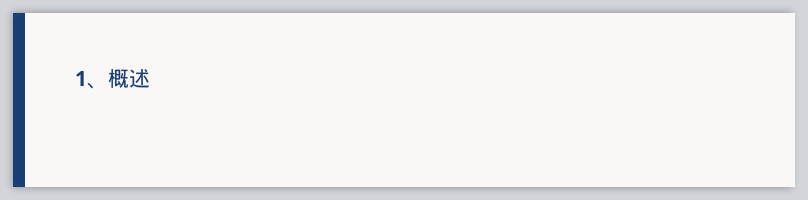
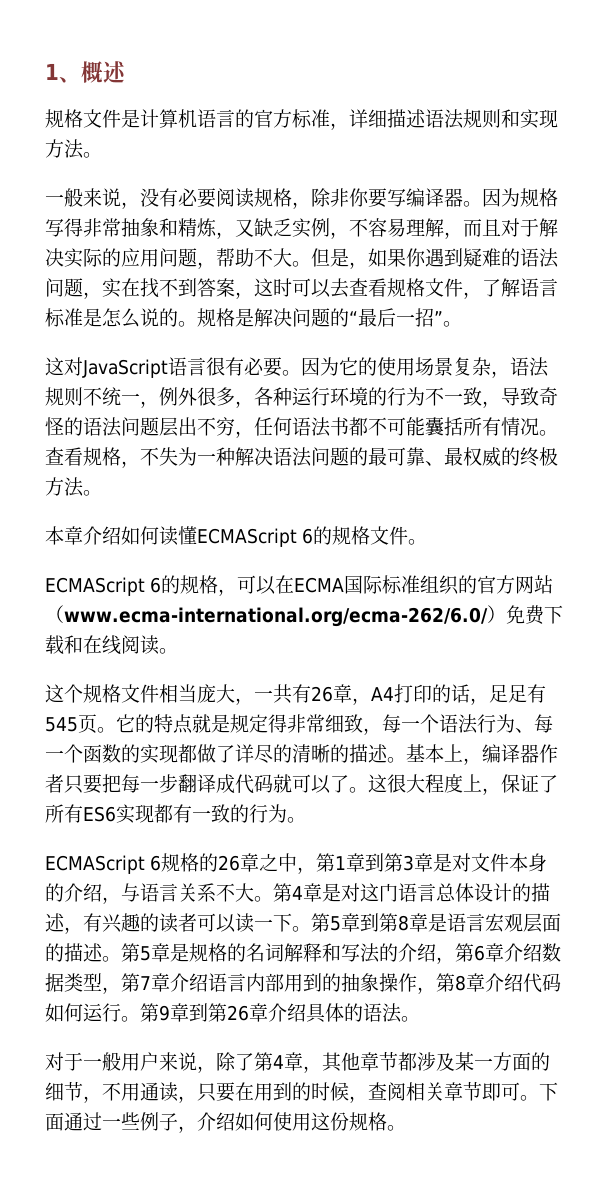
+ 规格文件是计算机语言的官方标准，详细描述语法规则和实现方法。
+ 一般来说，没有必要阅读规格，除非你要写编译器。因为规格写得非常抽象和精炼，又缺乏实例，不容易理解，而且对于解决实际的应用问题，帮助不大。但是，如果你遇到疑难的语法问题，实在找不到答案，这时可以去查看规格文件，了解语言标准是怎么说的。规格是解决问题的“最后一招”。
+ 这对JavaScript语言很有必要。因为它的使用场景复杂，语法规则不统一，例外很多，各种运行环境的行为不一致，导致奇怪的语法问题层出不穷，任何语法书都不可能囊括所有情况。查看规格，不失为一种解决语法问题的最可靠、最权威的终极方法。
+ 本章介绍如何读懂ECMAScript 6的规格文件。
+ ECMAScript 6的规格，可以在ECMA国际标准组织的官方网站（www.ecma-international.org/ecma-262/6.0/）免费下载和在线阅读。
+ 这个规格文件相当庞大，一共有26章，A4打印的话，足足有545页。它的特点就是规定得非常细致，每一个语法行为、每一个函数的实现都做了详尽的清晰的描述。基本上，编译器作者只要把每一步翻译成代码就可以了。这很大程度上，保证了所有ES6实现都有一致的行为。
+ ECMAScript 6规格的26章之中，第1章到第3章是对文件本身的介绍，与语言关系不大。第4章是对这门语言总体设计的描述，有兴趣的读者可以读一下。第5章到第8章是语言宏观层面的描述。第5章是规格的名词解释和写法的介绍，第6章介绍数据类型，第7章介绍语言内部用到的抽象操作，第8章介绍代码如何运行。第9章到第26章介绍具体的语法。
+ 对于一般用户来说，除了第4章，其他章节都涉及某一方面的细节，不用通读，只要在用到的时候，查阅相关章节即可。下面通过一些例子，介绍如何使用这份规格。

